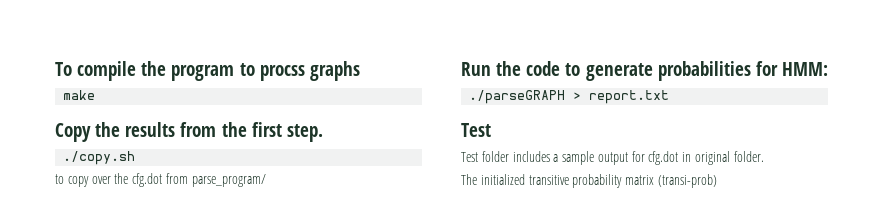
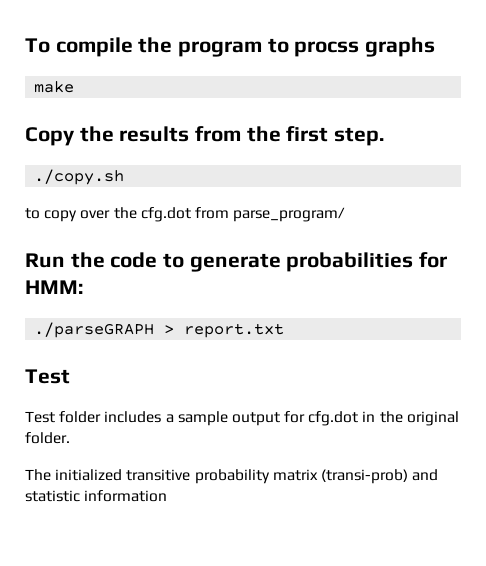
- Test folder includes a sample output for cfg.dot in original folder.
+ Test folder includes a sample output for cfg.dot in the original folder.
- The initialized transitive probability matrix (transi-prob)
+ The initialized transitive probability matrix (transi-prob) and statistic information

